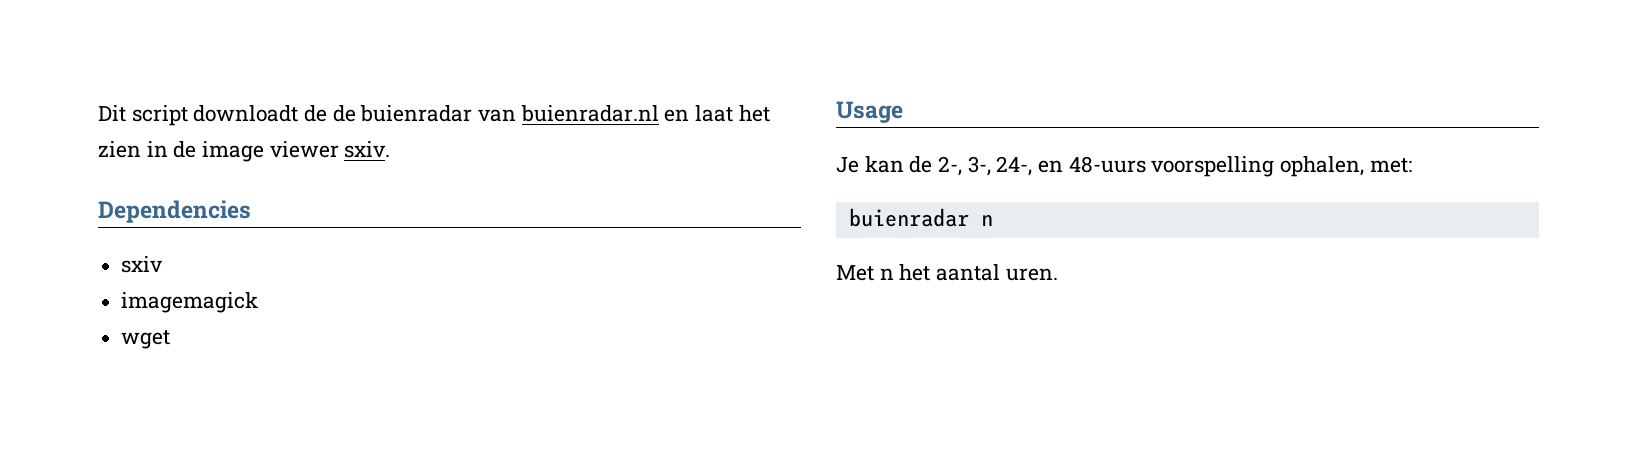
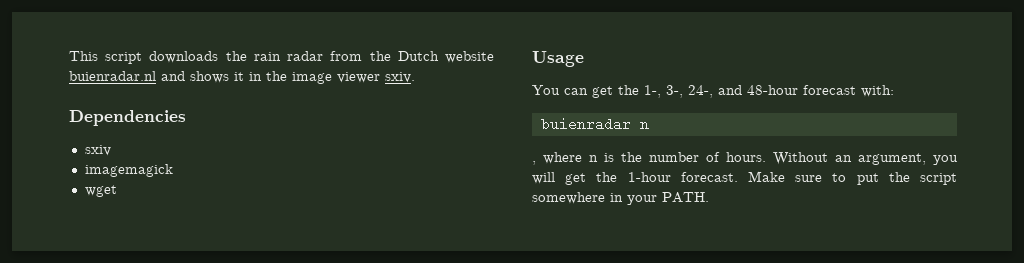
- Dit script downloadt de de buienradar van buienradar.nl en laat het zien in de image viewer sxiv.
+ This script downloads the rain radar from the Dutch website buienradar.nl and shows it in the image viewer sxiv.
- Je kan de 2-, 3-, 24-, en 48-uurs voorspelling ophalen, met:
+ You can get the 1-, 3-, 24-, and 48-hour forecast with:
  buienradar n
- Met n het aantal uren.
+ , where n is the number of hours. Without an argument, you will get the 1-hour forecast. Make sure to put the script somewhere in your PATH.

